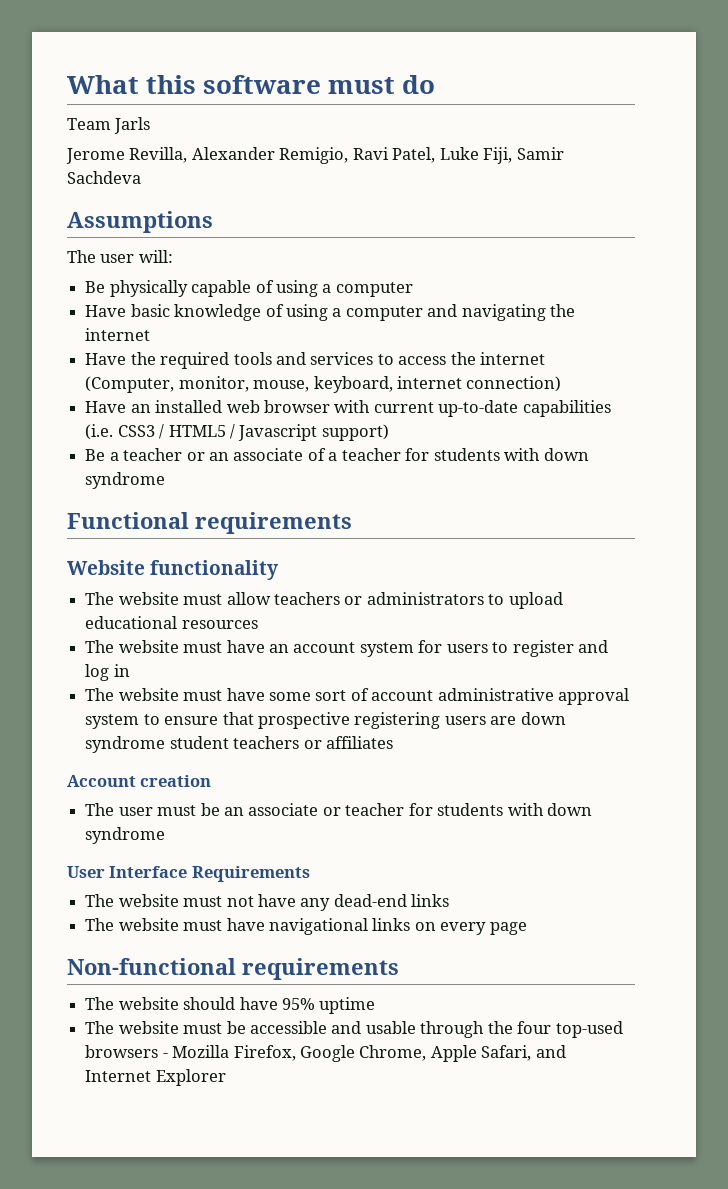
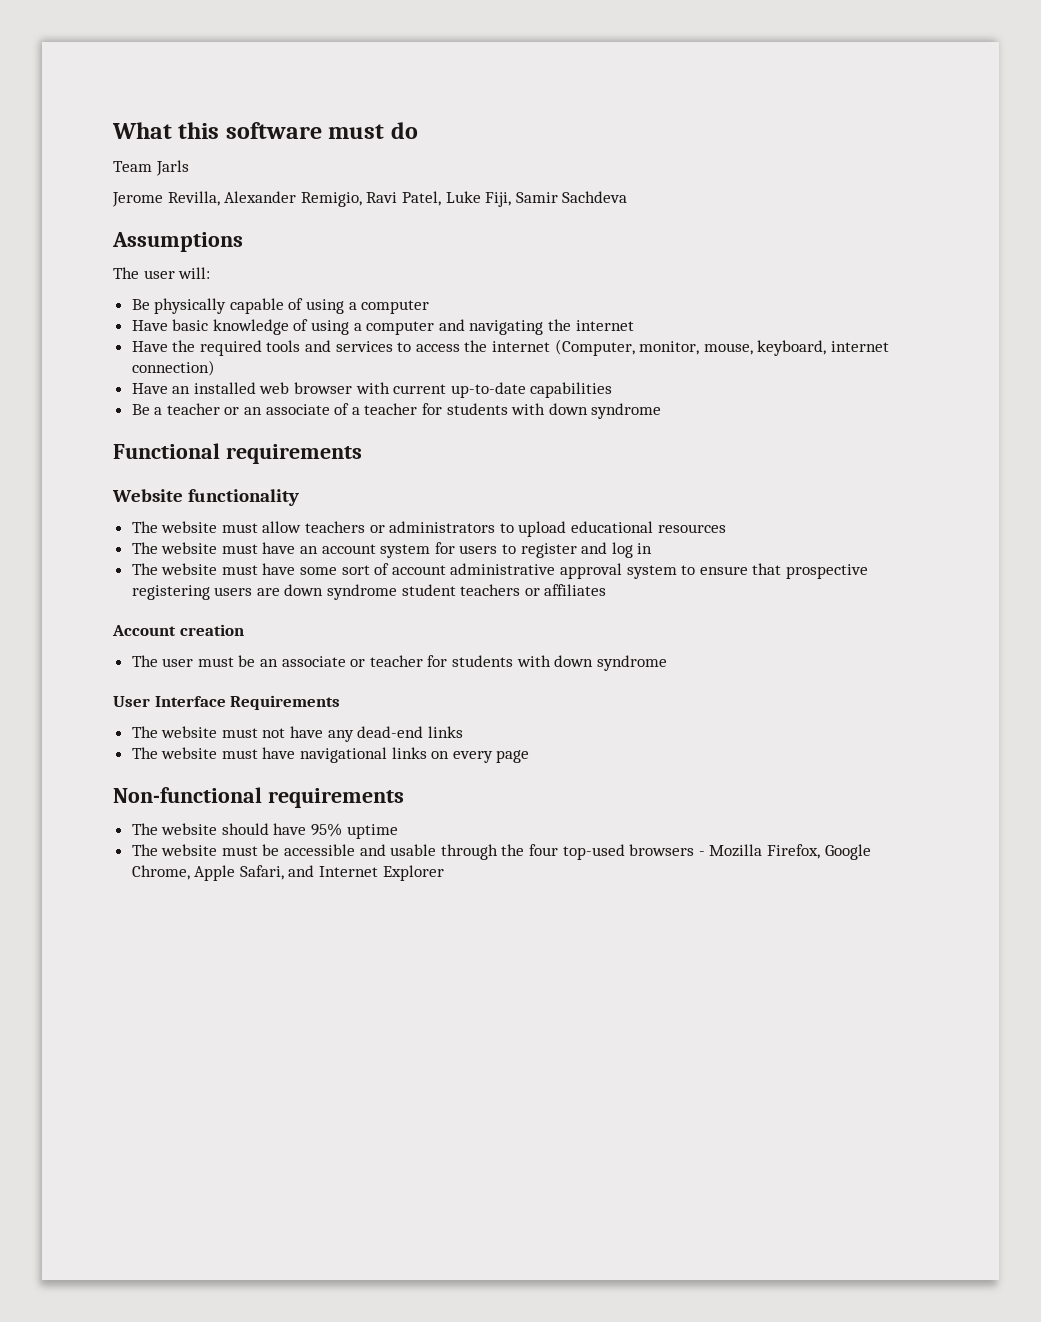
- Have an installed web browser with current up-to-date capabilities (i.e. CSS3 / HTML5 / Javascript support)
+ Have an installed web browser with current up-to-date capabilities

